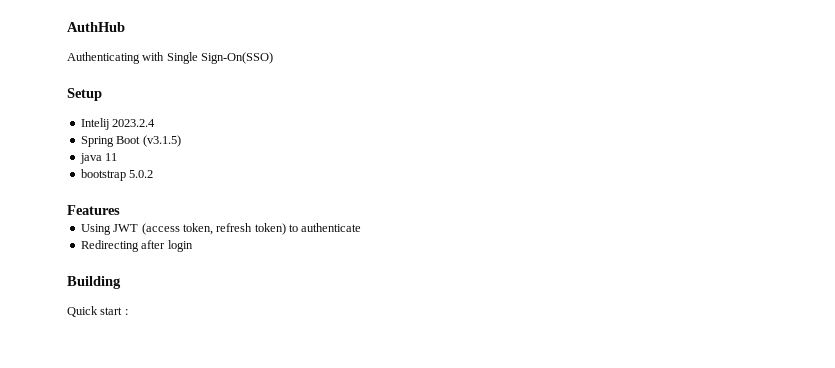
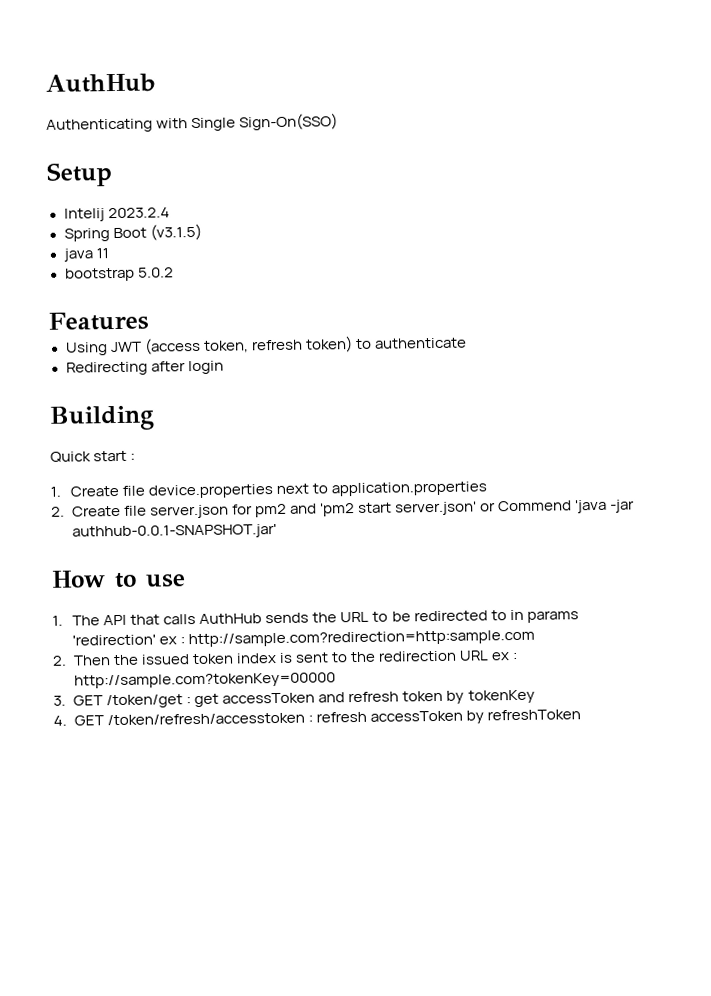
+ 1. Create file device.properties next to application.properties
+ 2. Create file server.json for pm2 and 'pm2 start server.json' or Commend 'java -jar authhub-0.0.1-SNAPSHOT.jar'
+ How to use
+ 1. The API that calls AuthHub sends the URL to be redirected to in params 'redirection' ex : http://sample.com?redirection=http:sample.com
+ 2. Then the issued token index is sent to the redirection URL ex : http://sample.com?tokenKey=00000
+ 3. GET /token/get : get accessToken and refresh token by tokenKey
+ 4. GET /token/refresh/accesstoken : refresh accessToken by refreshToken

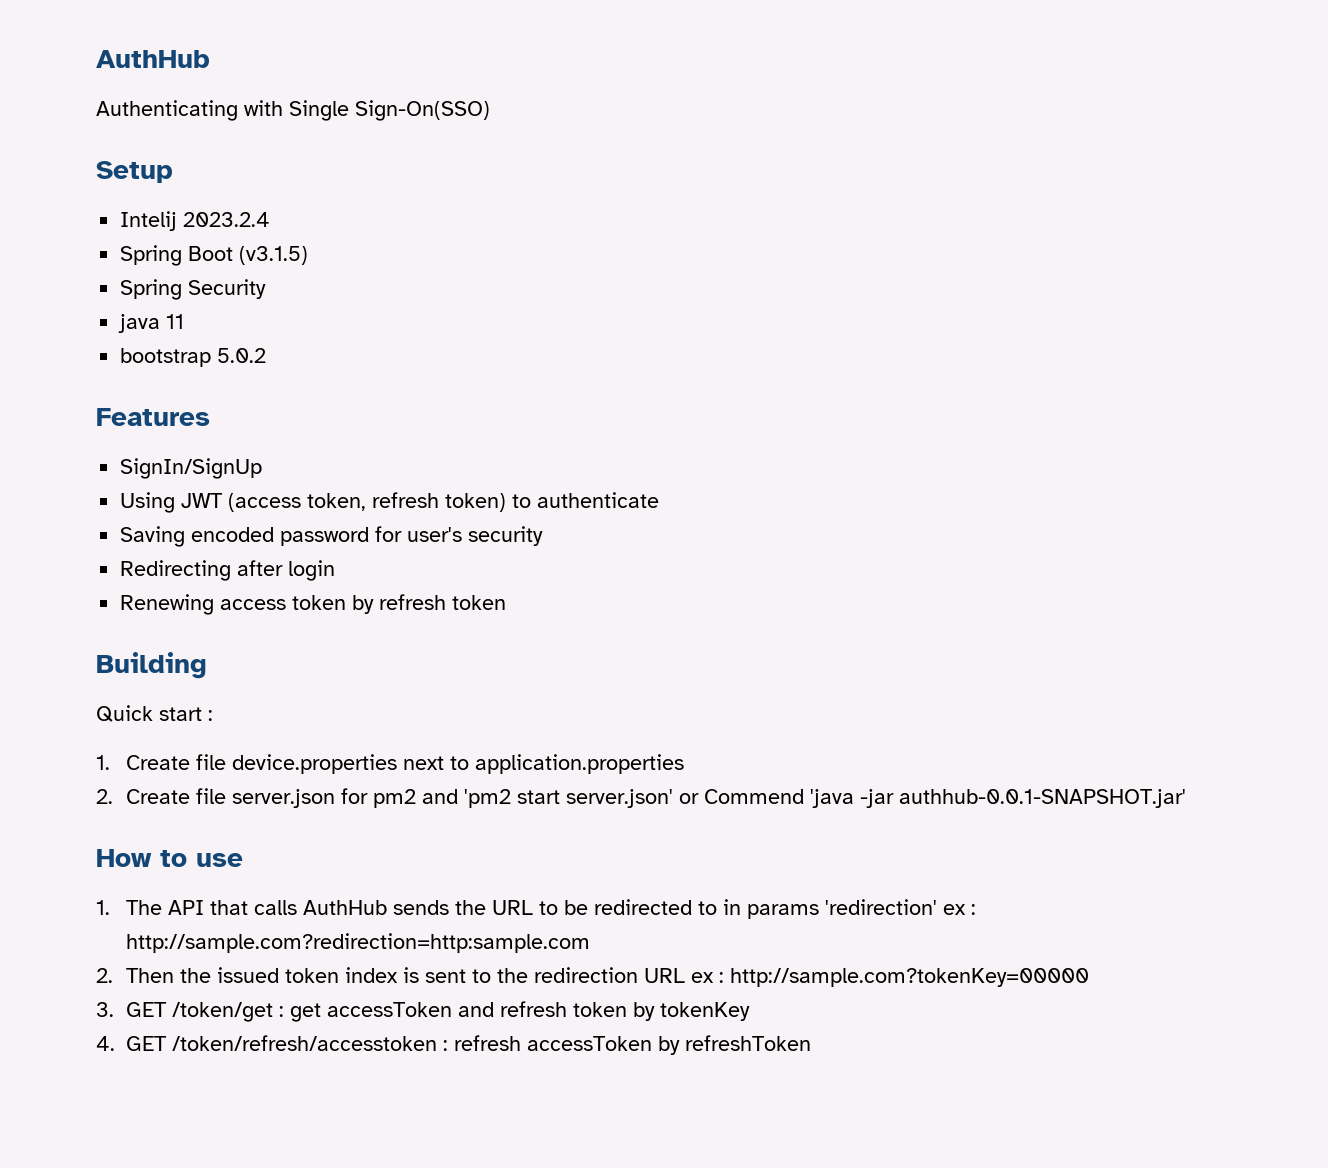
+ Spring Security
+ SignIn/SignUp
+ Saving encoded password for user's security
  Redirecting after login
+ Renewing access token by refresh token

